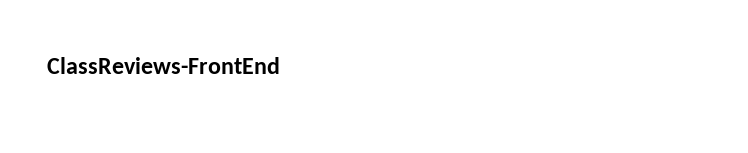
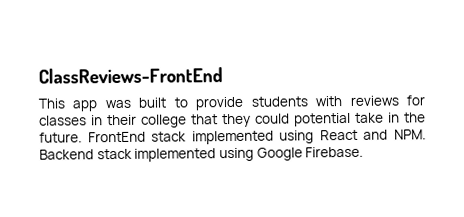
+ This app was built to provide students with reviews for classes in their college that they could potential take in the future. FrontEnd stack implemented using React and NPM. Backend stack implemented using Google Firebase.

